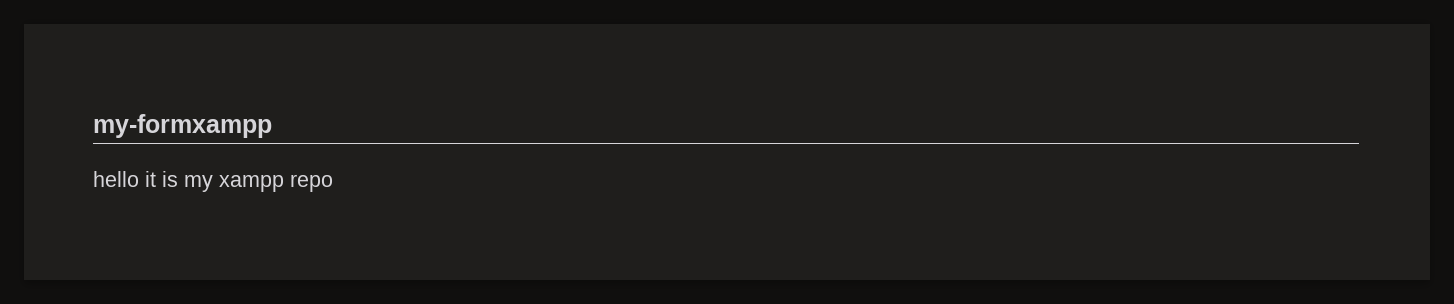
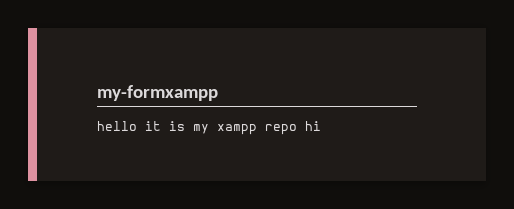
- hello it is my xampp repo
+ hello it is my xampp repo hi

